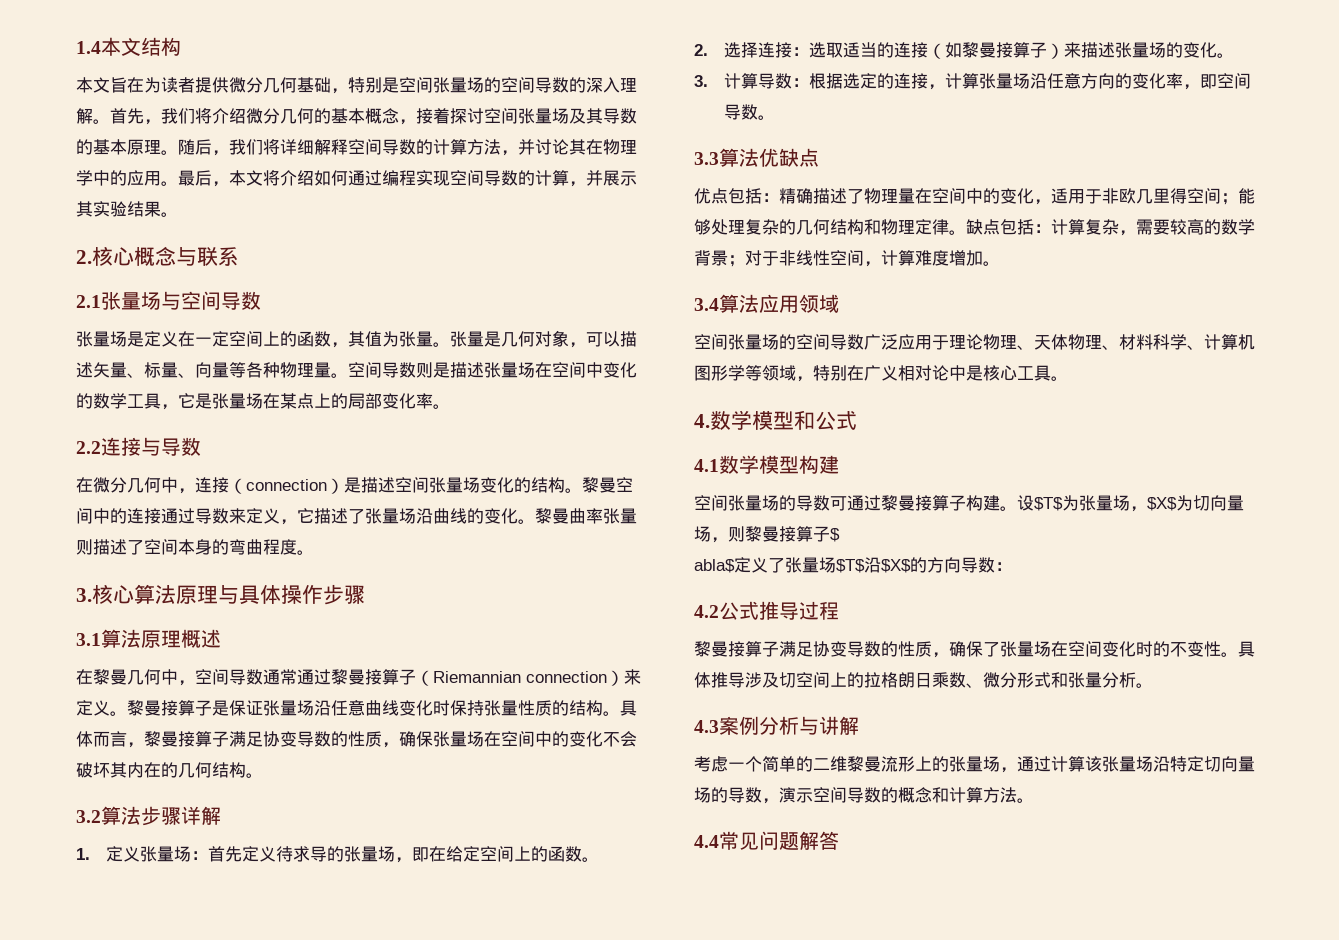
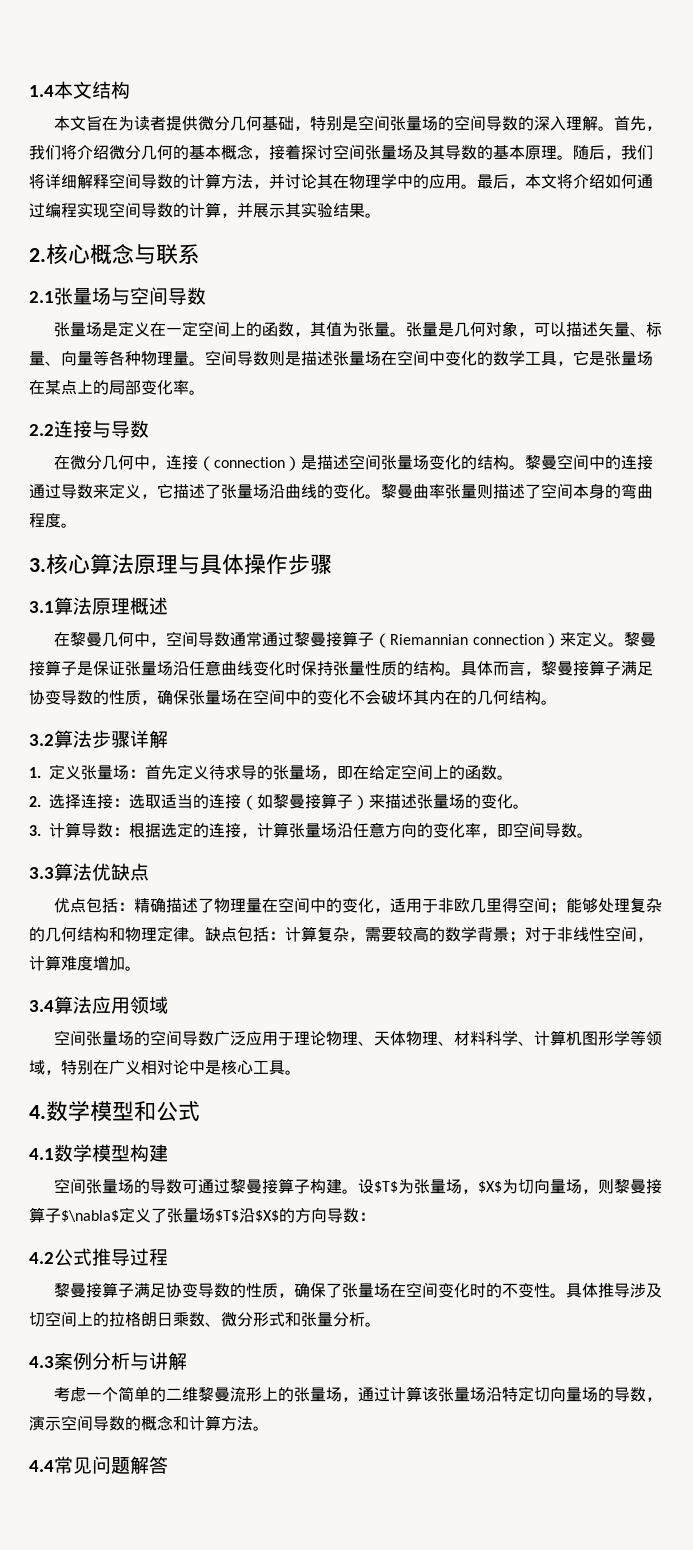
- 设$T$为张量场，$X$为切向量场，则黎曼接算子$
- abla$定义了张量场$T$沿$X$的方向导数：
+ 设$T$为张量场，$X$为切向量场，则黎曼接算子$\nabla$定义了张量场$T$沿$X$的方向导数：

